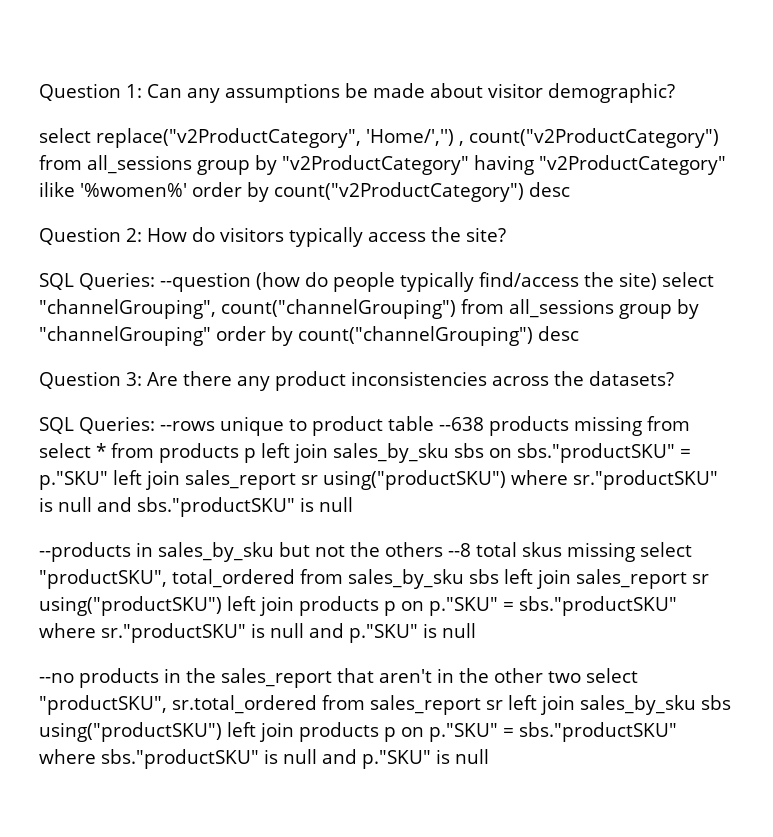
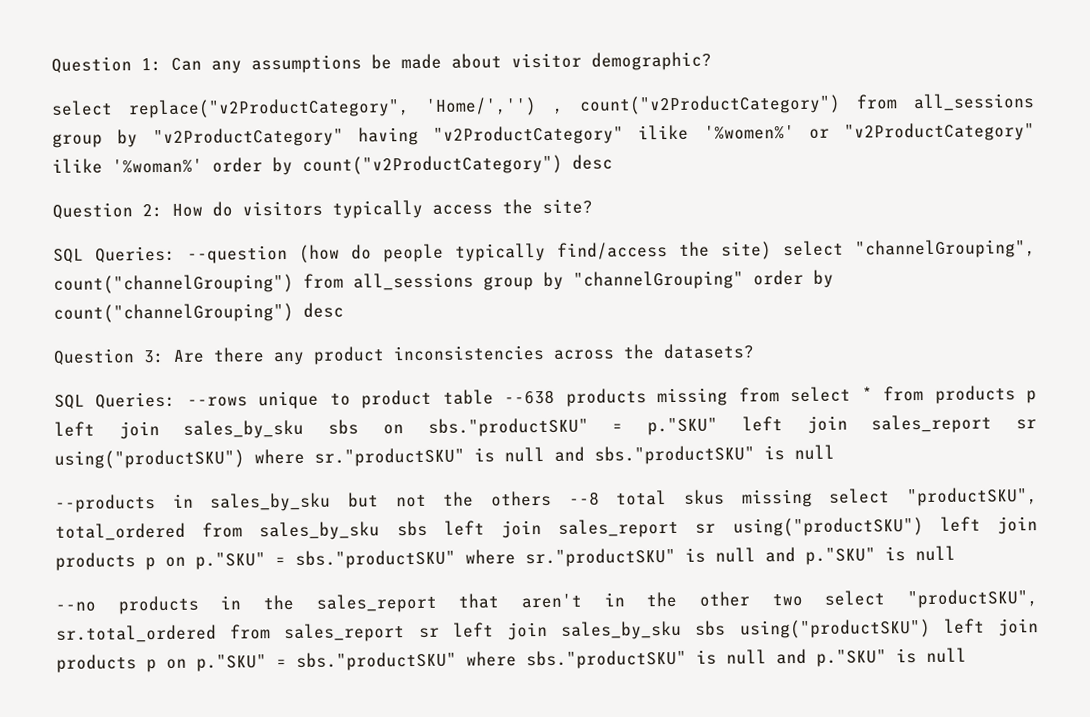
- select replace("v2ProductCategory", 'Home/','') , count("v2ProductCategory") from all_sessions group by "v2ProductCategory" having "v2ProductCategory" ilike '%women%' order by count("v2ProductCategory") desc
+ select replace("v2ProductCategory", 'Home/','') , count("v2ProductCategory") from all_sessions group by "v2ProductCategory" having "v2ProductCategory" ilike '%women%' or "v2ProductCategory" ilike '%woman%' order by count("v2ProductCategory") desc

